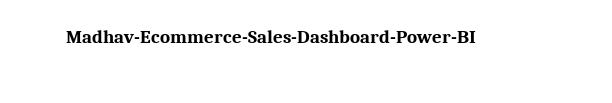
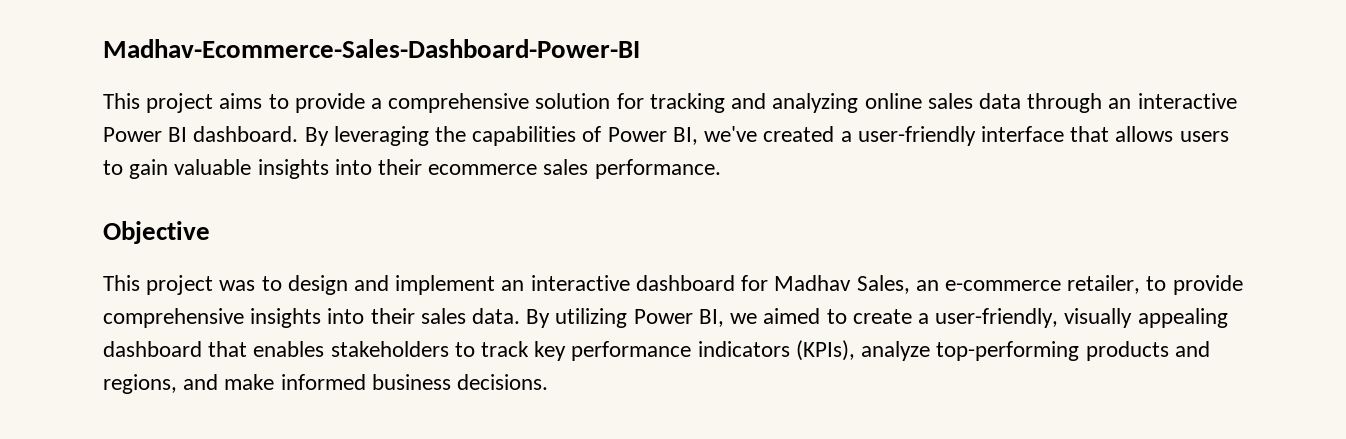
+ This project aims to provide a comprehensive solution for tracking and analyzing online sales data through an interactive Power BI dashboard. By leveraging the capabilities of Power BI, we've created a user-friendly interface that allows users to gain valuable insights into their ecommerce sales performance.
+ Objective
+ This project was to design and implement an interactive dashboard for Madhav Sales, an e-commerce retailer, to provide comprehensive insights into their sales data. By utilizing Power BI, we aimed to create a user-friendly, visually appealing dashboard that enables stakeholders to track key performance indicators (KPIs), analyze top-performing products and regions, and make informed business decisions.

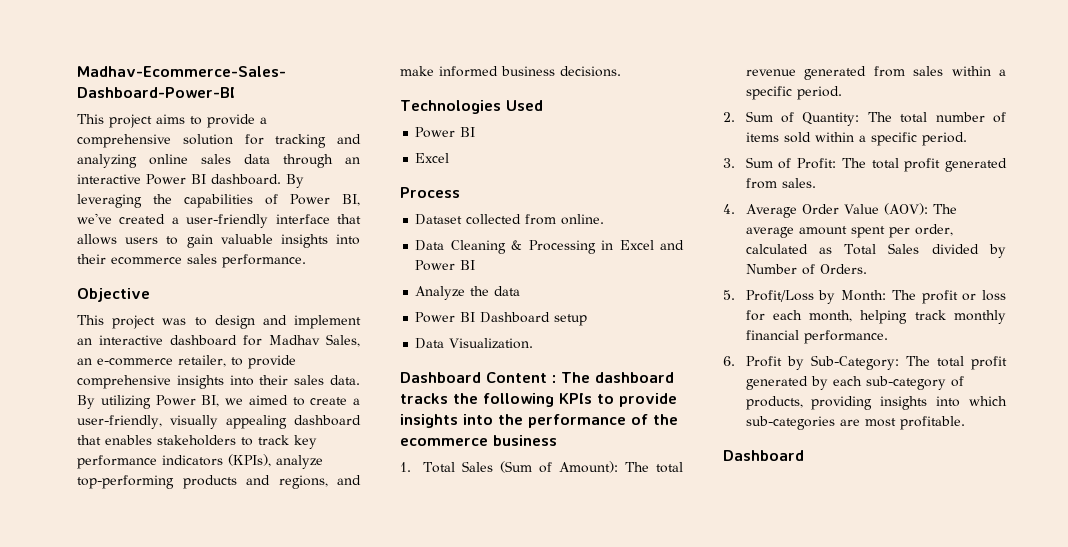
+ Technologies Used
+ Power BI
+ Excel
+ Process
+ Dataset collected from online.
+ Data Cleaning & Processing in Excel and Power BI
+ Analyze the data
+ Power BI Dashboard setup
+ Data Visualization.
+ Dashboard Content : The dashboard tracks the following KPIs to provide insights into the performance of the ecommerce business
+ 1. Total Sales (Sum of Amount): The total revenue generated from sales within a specific period.
+ 2. Sum of Quantity: The total number of items sold within a specific period.
+ 3. Sum of Profit: The total profit generated from sales.
+ 4. Average Order Value (AOV): The average amount spent per order, calculated as Total Sales divided by Number of Orders.
+ 5. Profit/Loss by Month: The profit or loss for each month, helping track monthly financial performance.
+ 6. Profit by Sub-Category: The total profit generated by each sub-category of products, providing insights into which sub-categories are most profitable.
+ Dashboard

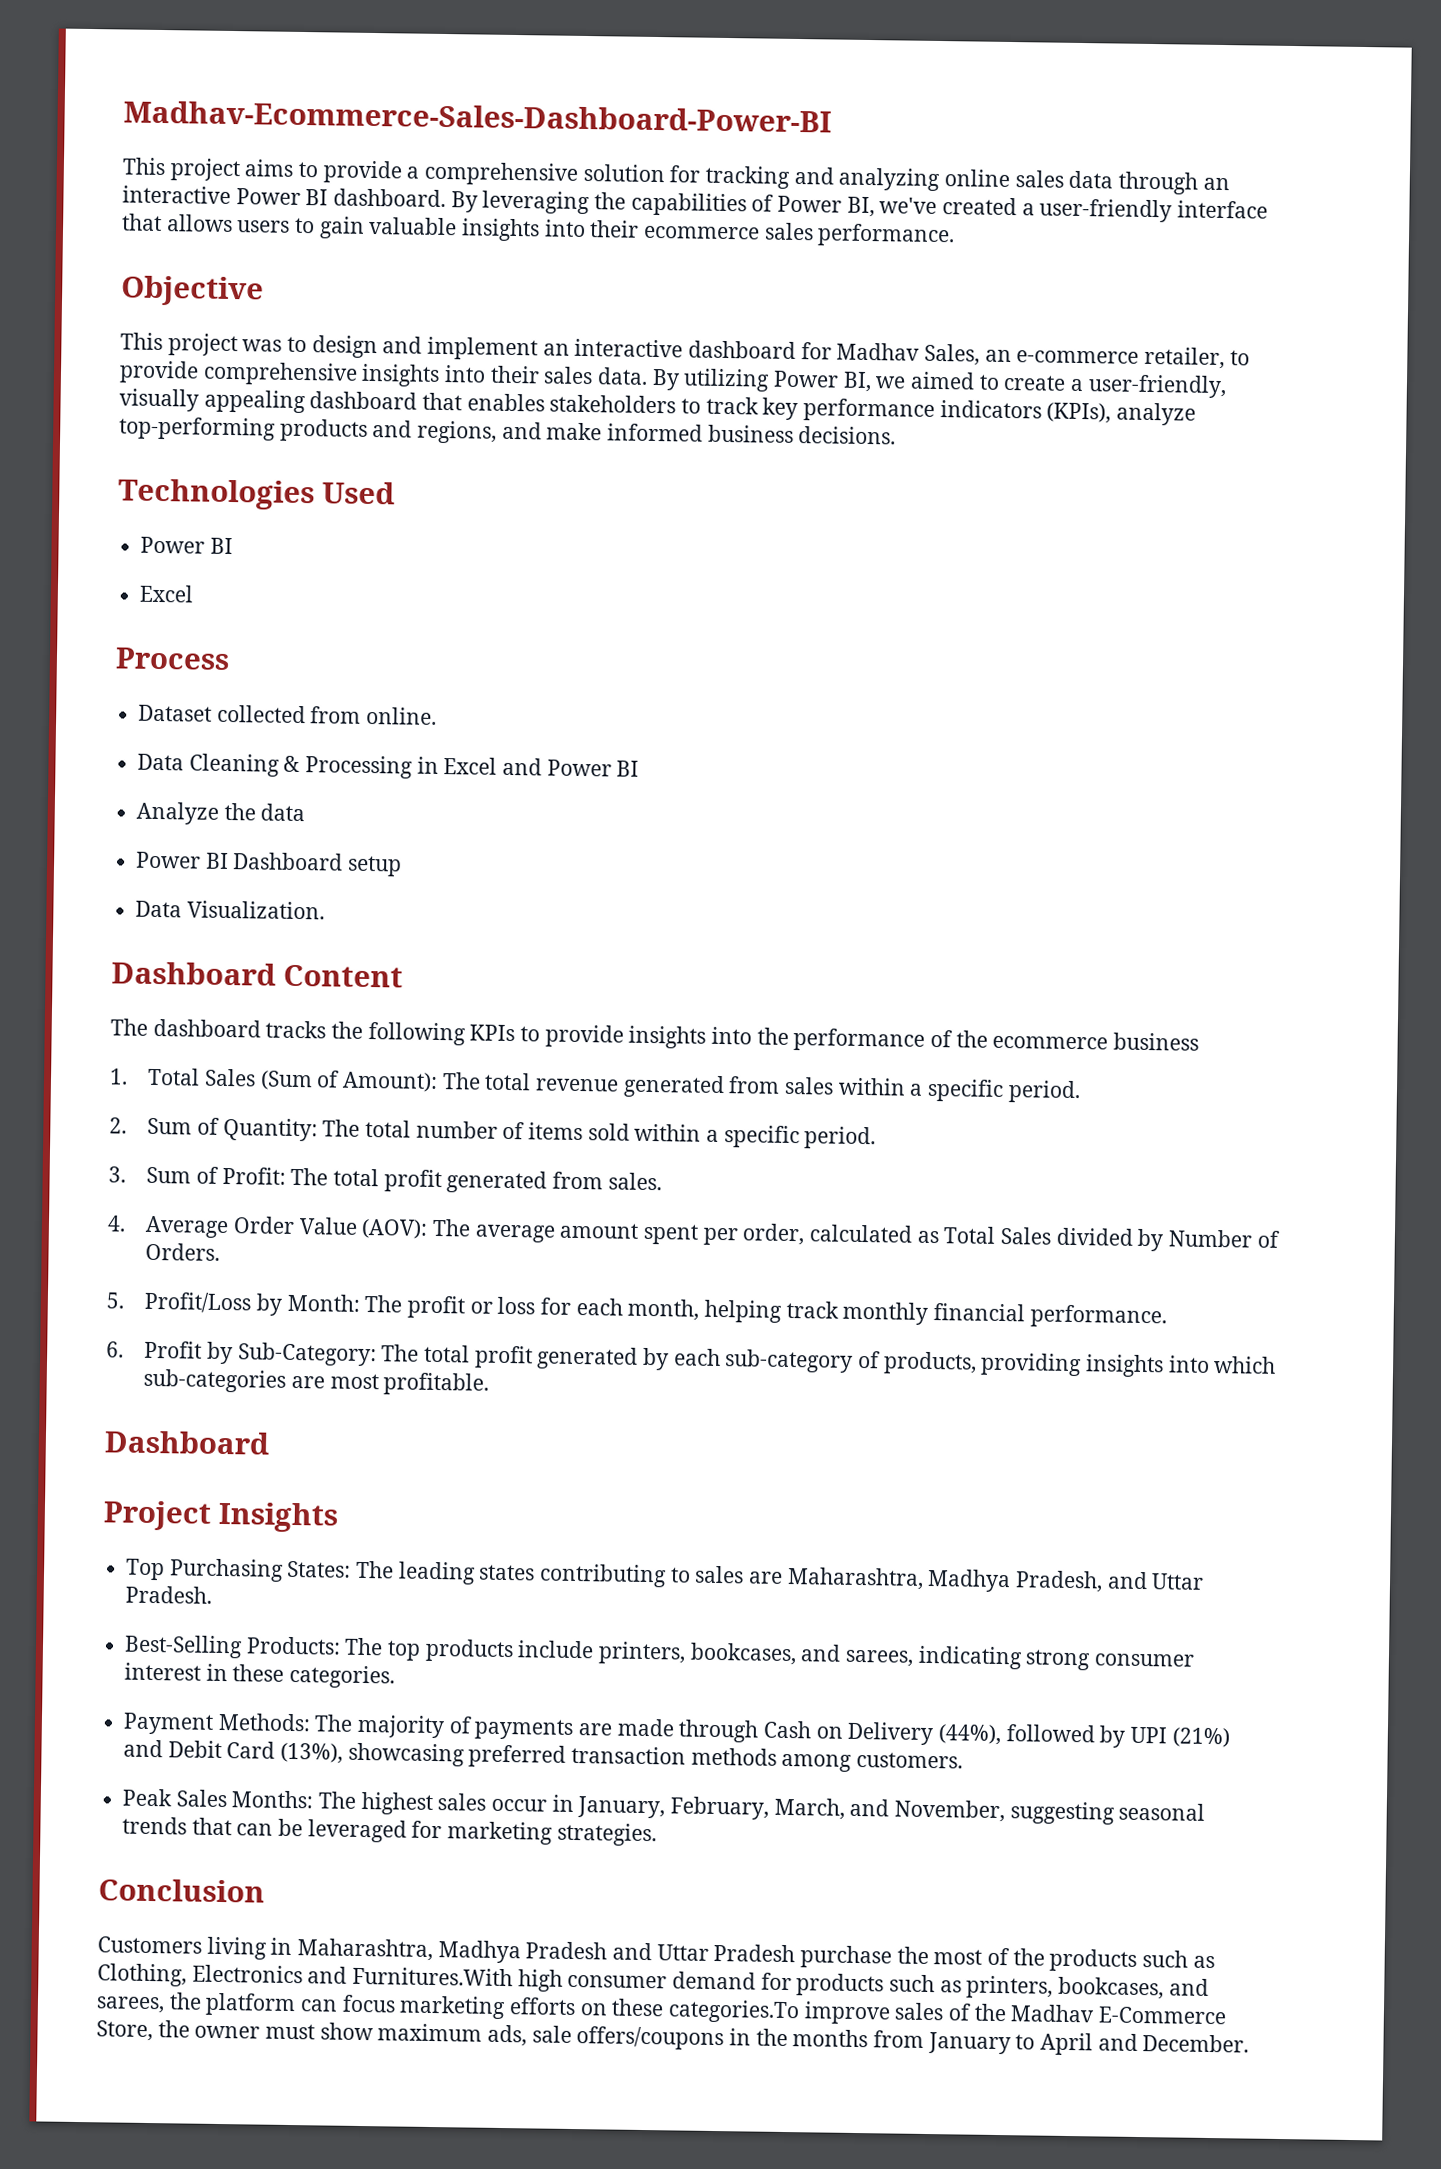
- Dashboard Content : The dashboard tracks the following KPIs to provide insights into the performance of the ecommerce business
+ Dashboard Content
+ The dashboard tracks the following KPIs to provide insights into the performance of the ecommerce business
+ Project Insights
+ Top Purchasing States: The leading states contributing to sales are Maharashtra, Madhya Pradesh, and Uttar Pradesh.
+ Best-Selling Products: The top products include printers, bookcases, and sarees, indicating strong consumer interest in these categories.
+ Payment Methods: The majority of payments are made through Cash on Delivery (44%), followed by UPI (21%) and Debit Card (13%), showcasing preferred transaction methods among customers.
+ Peak Sales Months: The highest sales occur in January, February, March, and November, suggesting seasonal trends that can be leveraged for marketing strategies.
+ Conclusion
+ Customers living in Maharashtra, Madhya Pradesh and Uttar Pradesh purchase the most of the products such as Clothing, Electronics and Furnitures.With high consumer demand for products such as printers, bookcases, and sarees, the platform can focus marketing efforts on these categories.To improve sales of the Madhav E-Commerce Store, the owner must show maximum ads, sale offers/coupons in the months from January to April and December.

